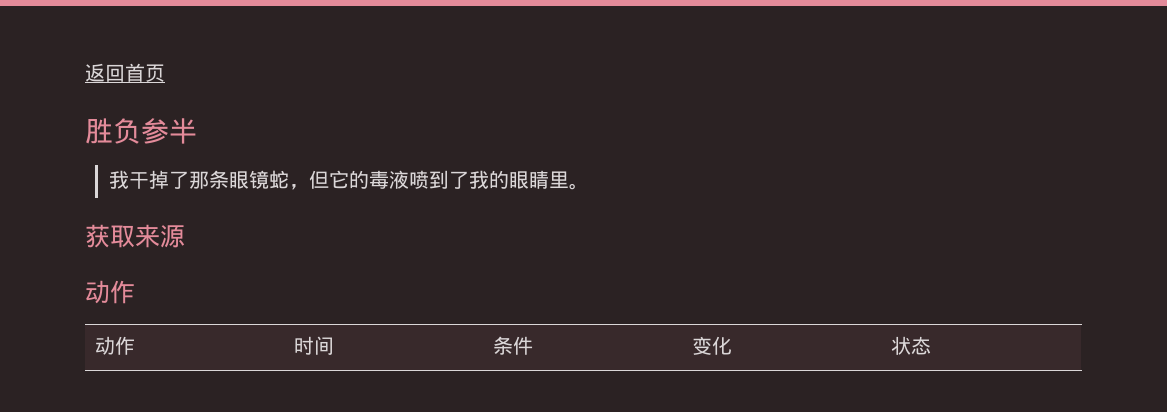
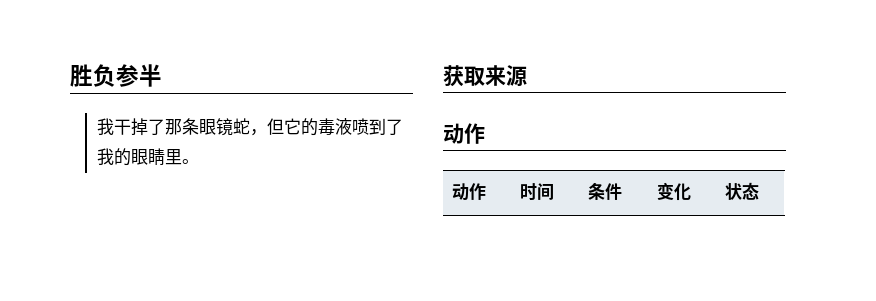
- 返回首页

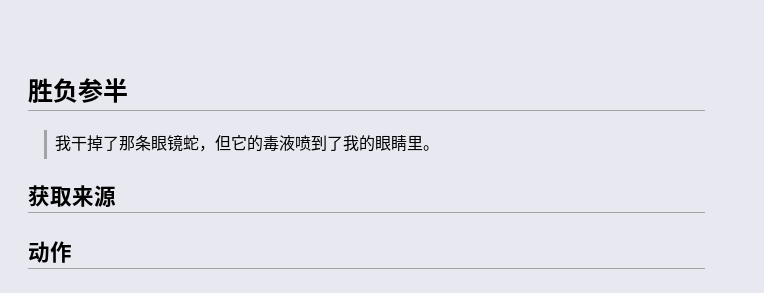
- 动作 | 时间 | 条件 | 变化 | 状态

